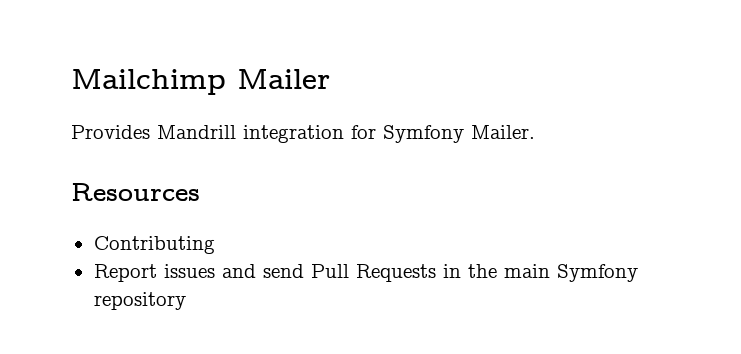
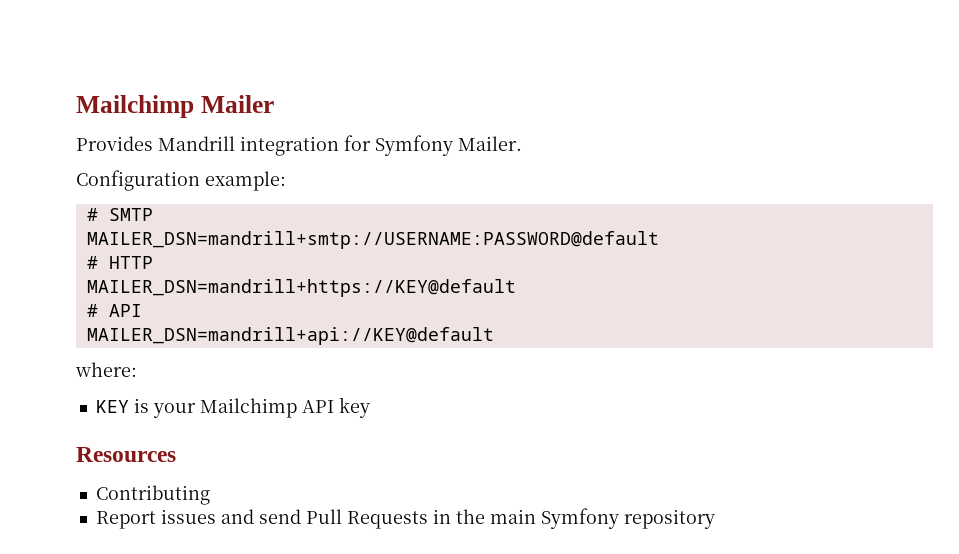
+ Configuration example:
+ # SMTP
+ MAILER_DSN=mandrill+smtp://USERNAME:PASSWORD@default
+ # HTTP
+ MAILER_DSN=mandrill+https://KEY@default
+ # API
+ MAILER_DSN=mandrill+api://KEY@default
+ where:
+ KEY is your Mailchimp API key

